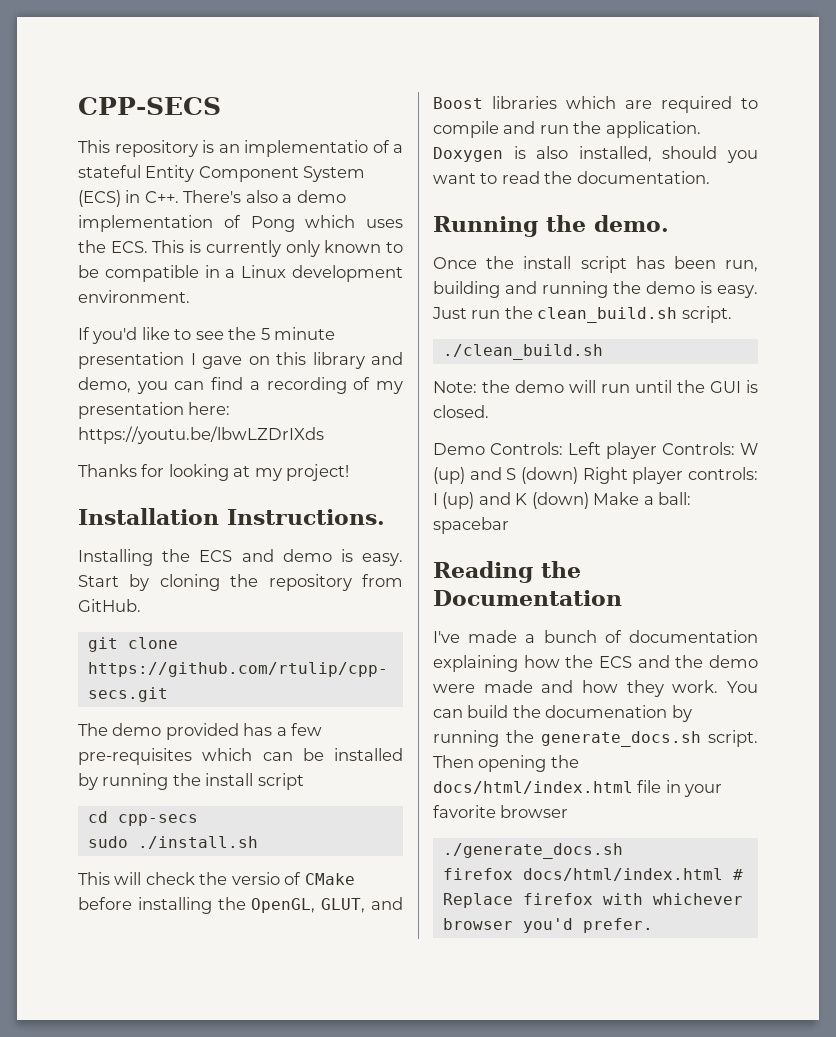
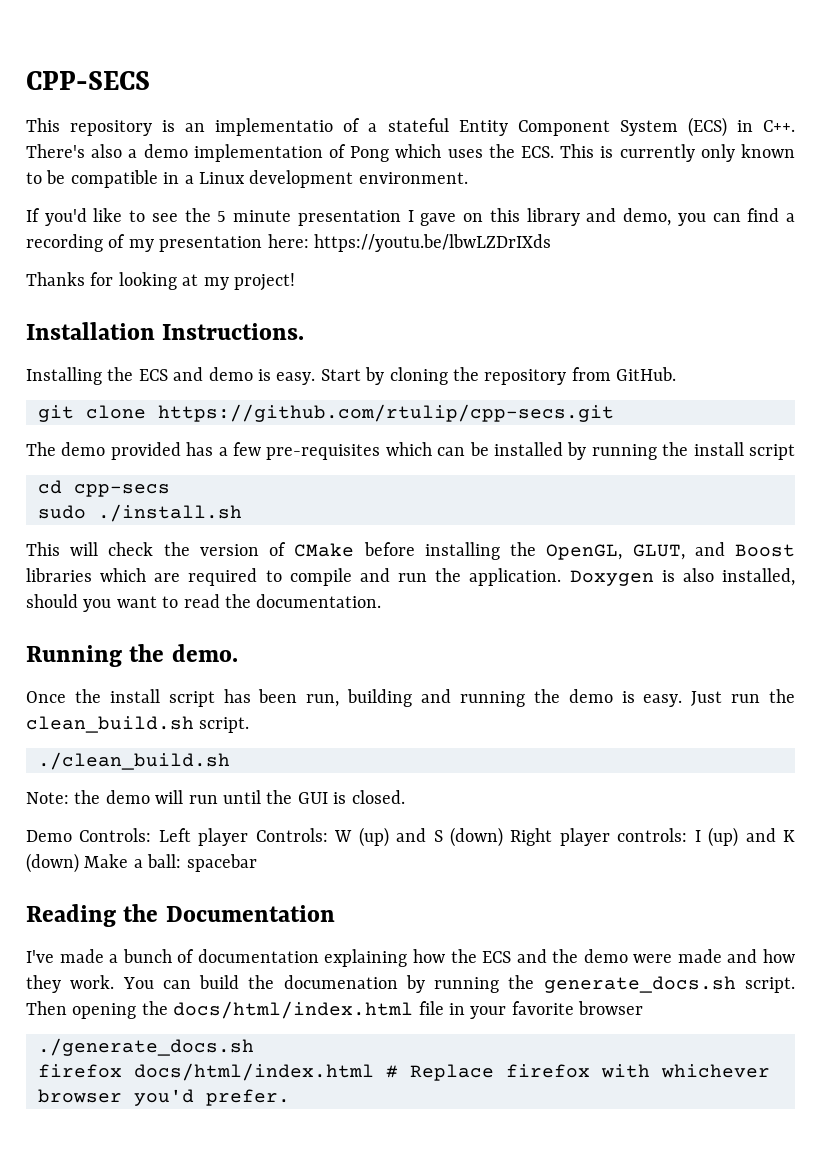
- This will check the versio of CMake before installing the OpenGL, GLUT, and Boost libraries which are required to compile and run the application.
+ This will check the version of CMake before installing the OpenGL, GLUT, and Boost libraries which are required to compile and run the application.

